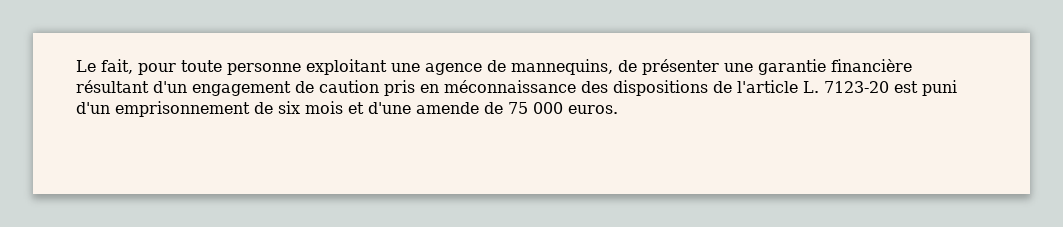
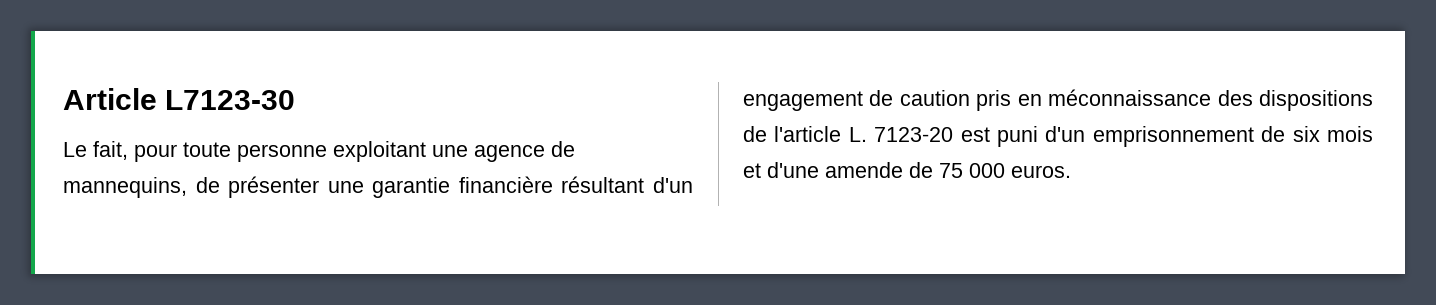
+ Article L7123-30

